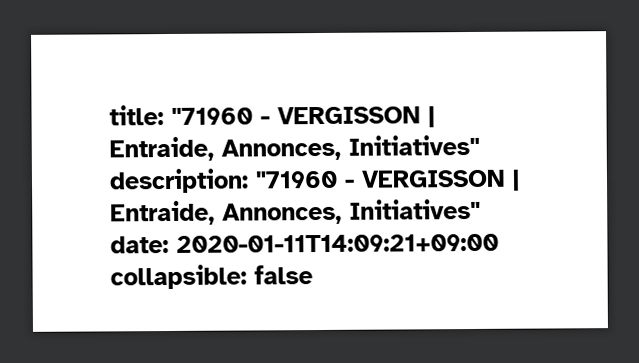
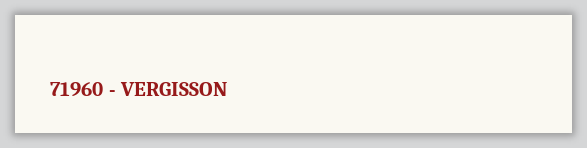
- title: "71960 - VERGISSON | Entraide, Annonces, Initiatives" description: "71960 - VERGISSON | Entraide, Annonces, Initiatives" date: 2020-01-11T14:09:21+09:00 collapsible: false
+ 71960 - VERGISSON

